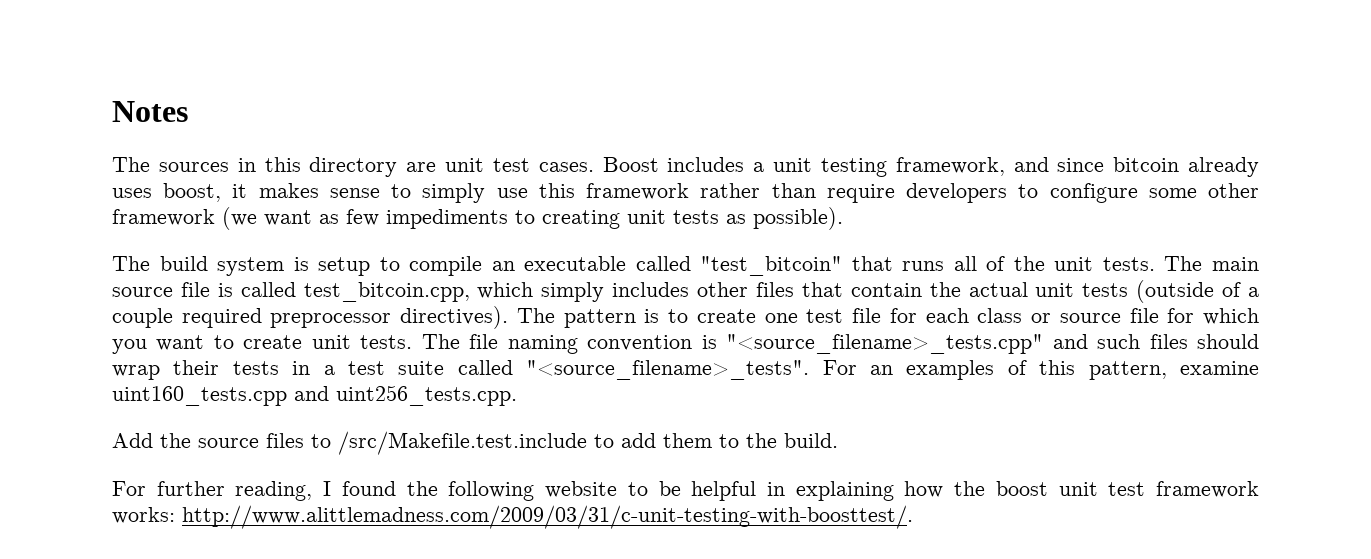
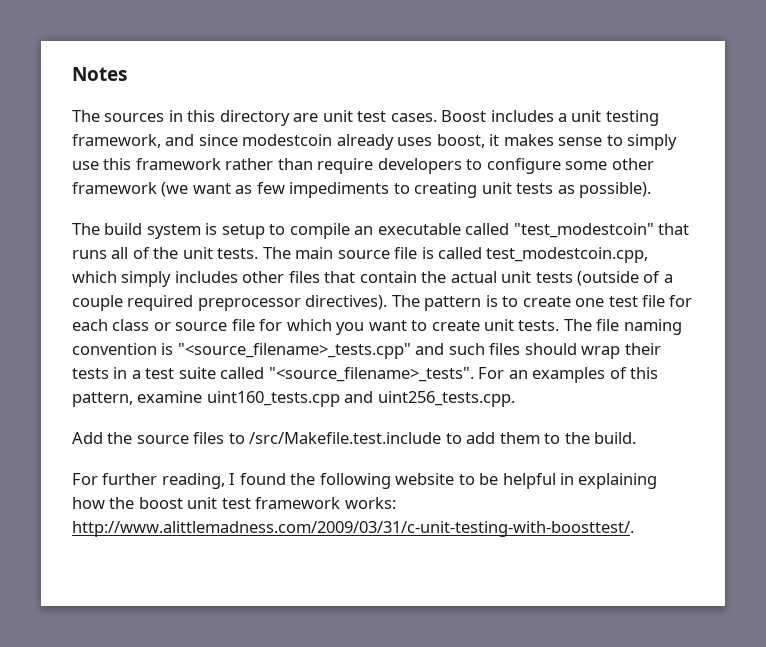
- Boost includes a unit testing framework, and since bitcoin already uses boost, it makes sense to simply use this framework rather than require developers to configure some other framework (we want as few impediments to creating unit tests as possible).
+ Boost includes a unit testing framework, and since modestcoin already uses boost, it makes sense to simply use this framework rather than require developers to configure some other framework (we want as few impediments to creating unit tests as possible).
- The build system is setup to compile an executable called "test_bitcoin" that runs all of the unit tests.
+ The build system is setup to compile an executable called "test_modestcoin" that runs all of the unit tests.
- The main source file is called test_bitcoin.cpp, which simply includes other files that contain the actual unit tests (outside of a couple required preprocessor directives).
+ The main source file is called test_modestcoin.cpp, which simply includes other files that contain the actual unit tests (outside of a couple required preprocessor directives).

